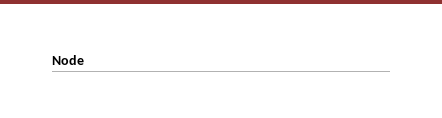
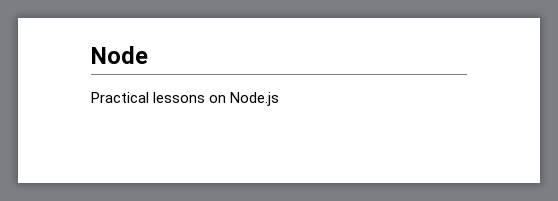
+ Practical lessons on Node.js

